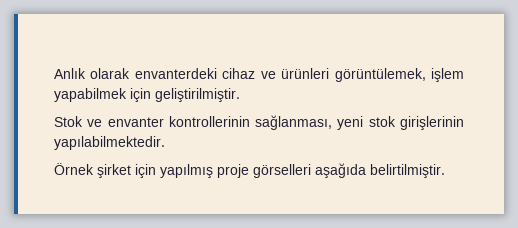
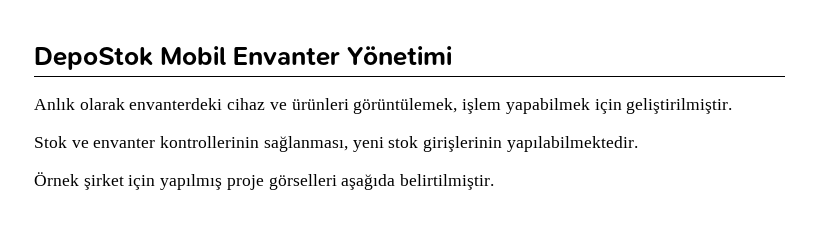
+ DepoStok Mobil Envanter Yönetimi

